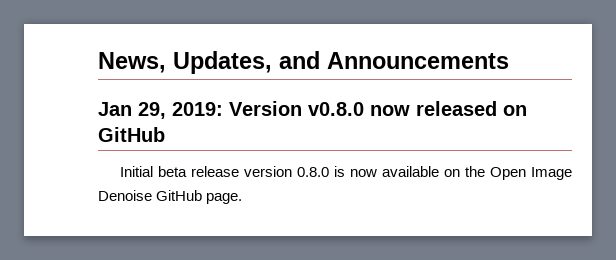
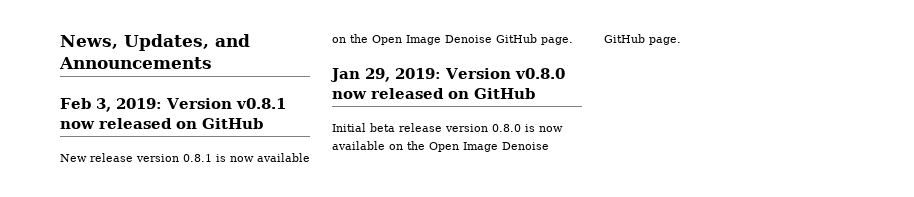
+ Feb 3, 2019: Version v0.8.1 now released on GitHub
+ New release version 0.8.1 is now available on the Open Image Denoise GitHub page.

